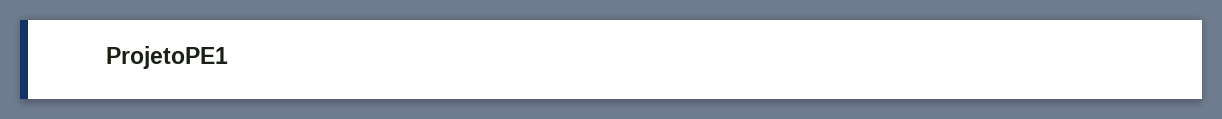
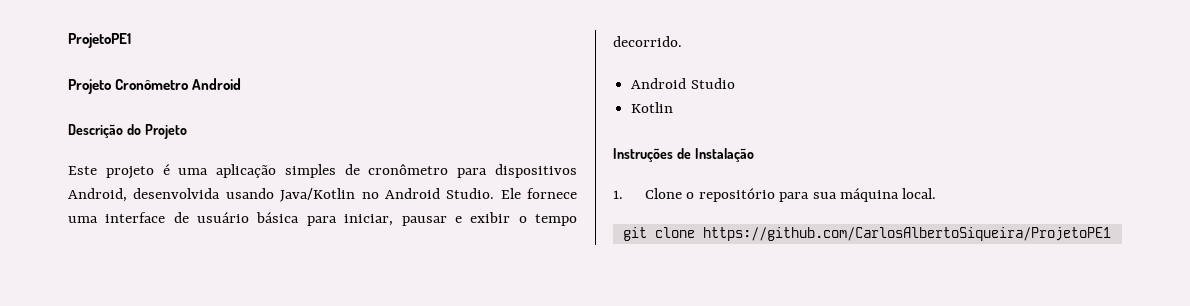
+ Projeto Cronômetro Android
+ Descrição do Projeto
+ Este projeto é uma aplicação simples de cronômetro para dispositivos Android, desenvolvida usando Java/Kotlin no Android Studio. Ele fornece uma interface de usuário básica para iniciar, pausar e exibir o tempo decorrido.
+ Android Studio
+ Kotlin
+ Instruções de Instalação
+ 1. Clone o repositório para sua máquina local.
+ git clone https://github.com/CarlosAlbertoSiqueira/ProjetoPE1

